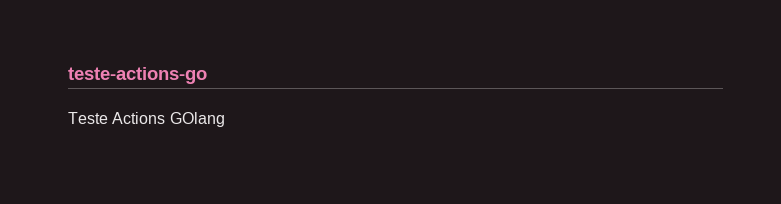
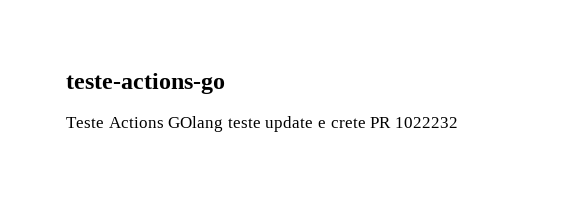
- Teste Actions GOlang
+ Teste Actions GOlang teste update e crete PR 1022232

